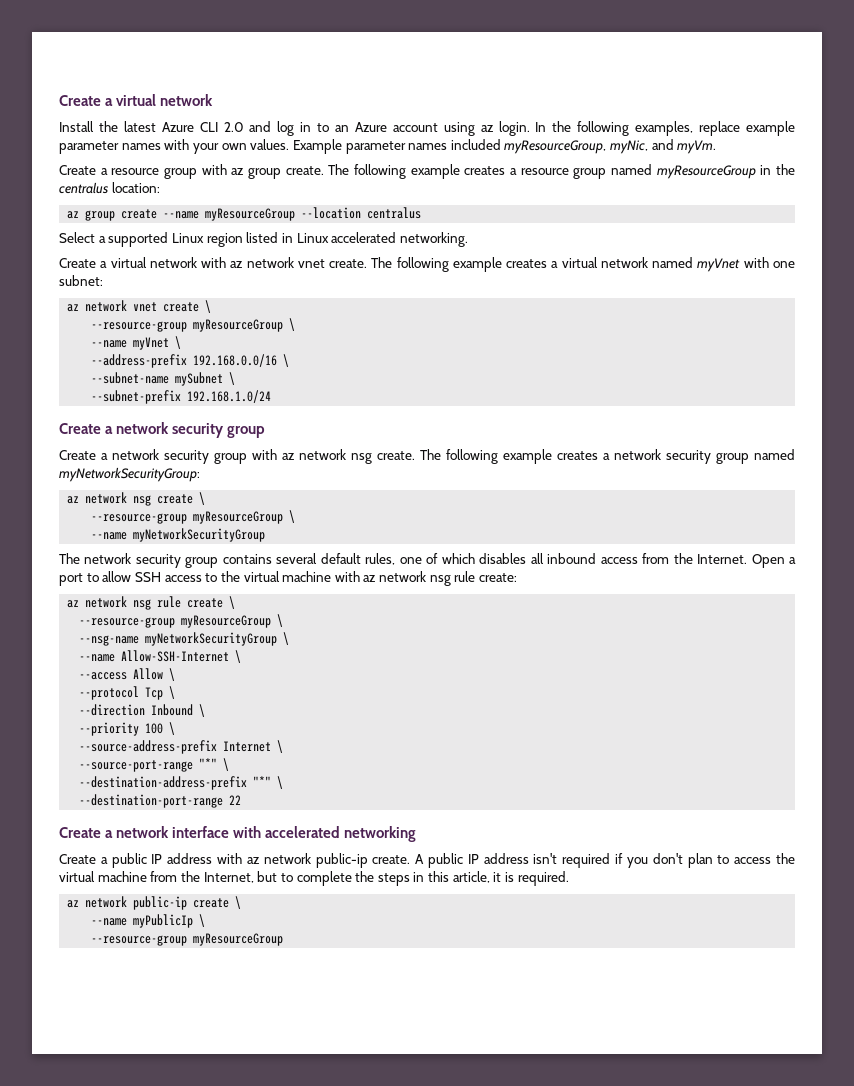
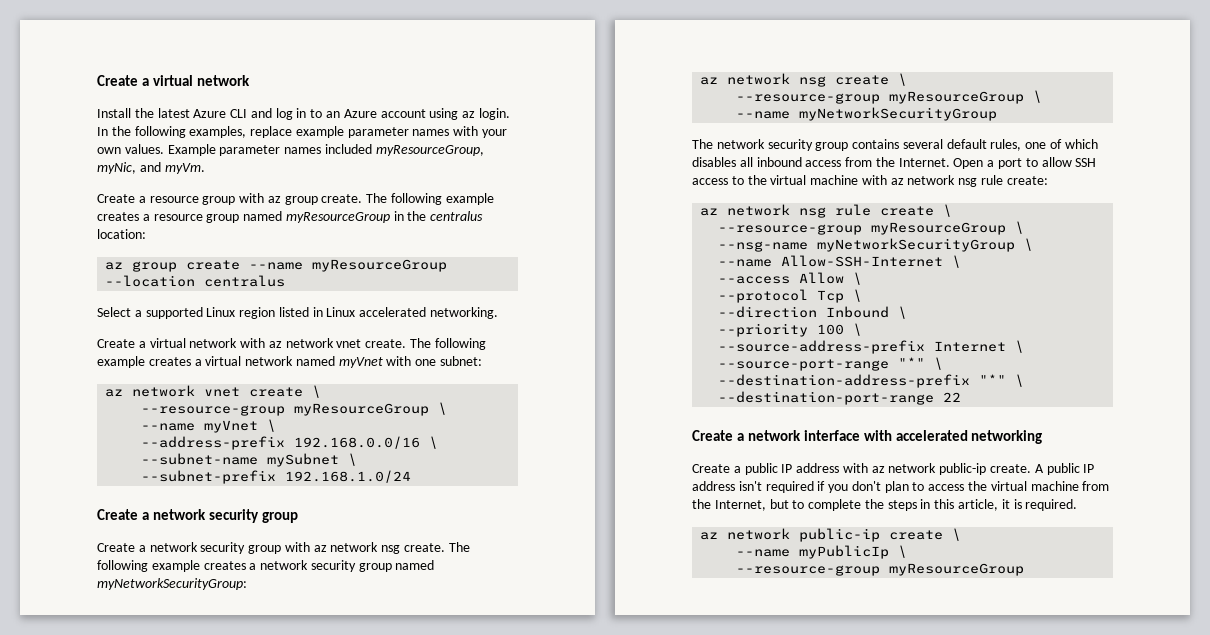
- Install the latest Azure CLI 2.0 and log in to an Azure account using az login.
+ Install the latest Azure CLI and log in to an Azure account using az login.

